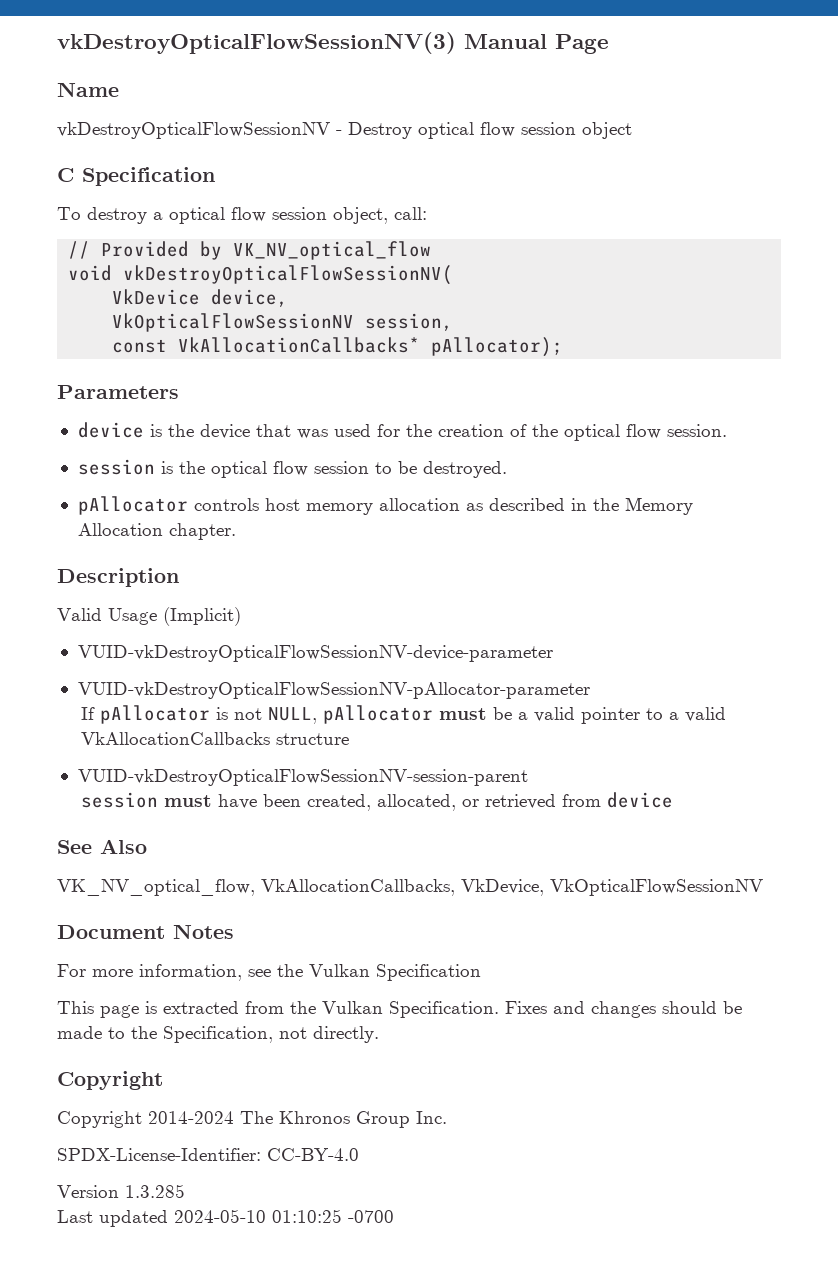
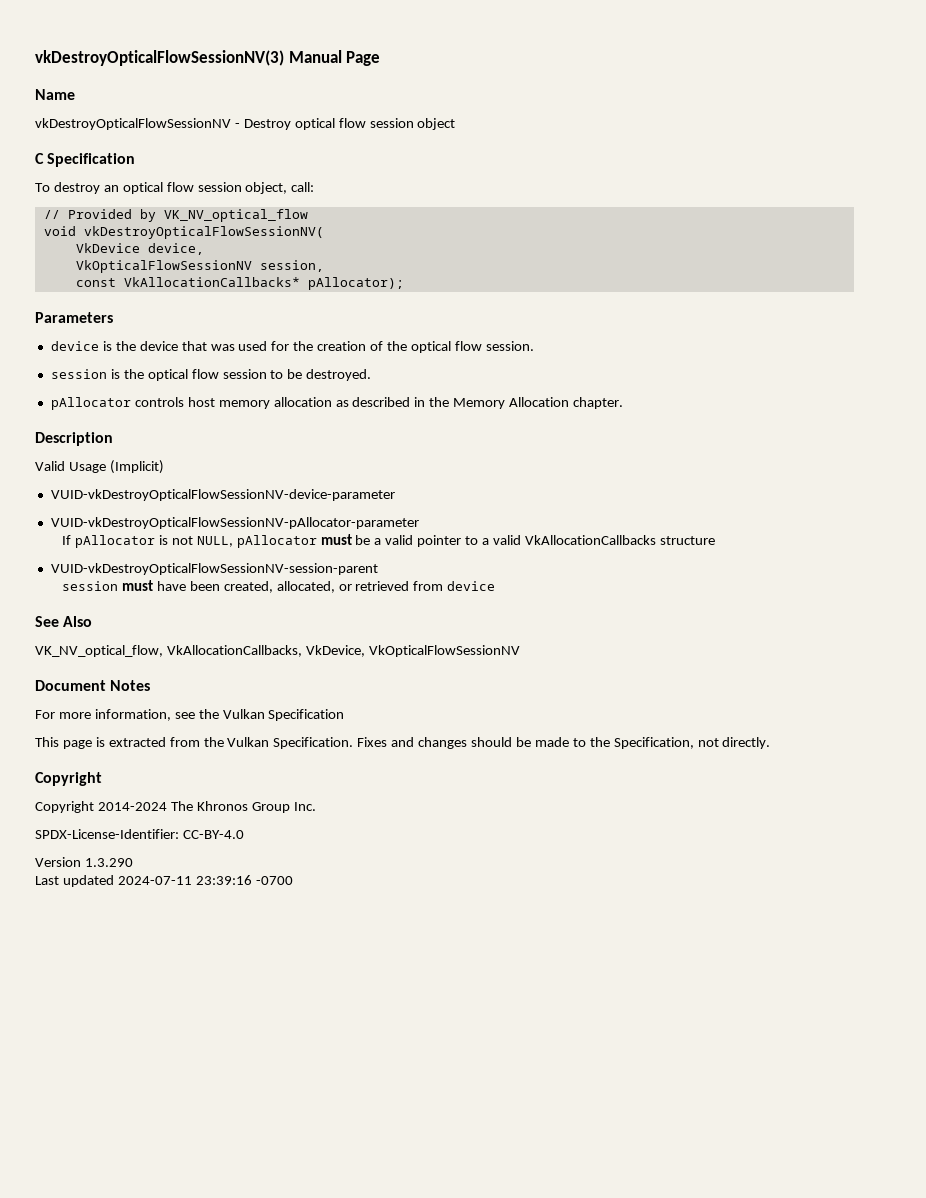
- To destroy a optical flow session object, call:
+ To destroy an optical flow session object, call:
- Version 1.3.285
+ Version 1.3.290
- Last updated 2024-05-10 01:10:25 -0700
+ Last updated 2024-07-11 23:39:16 -0700

